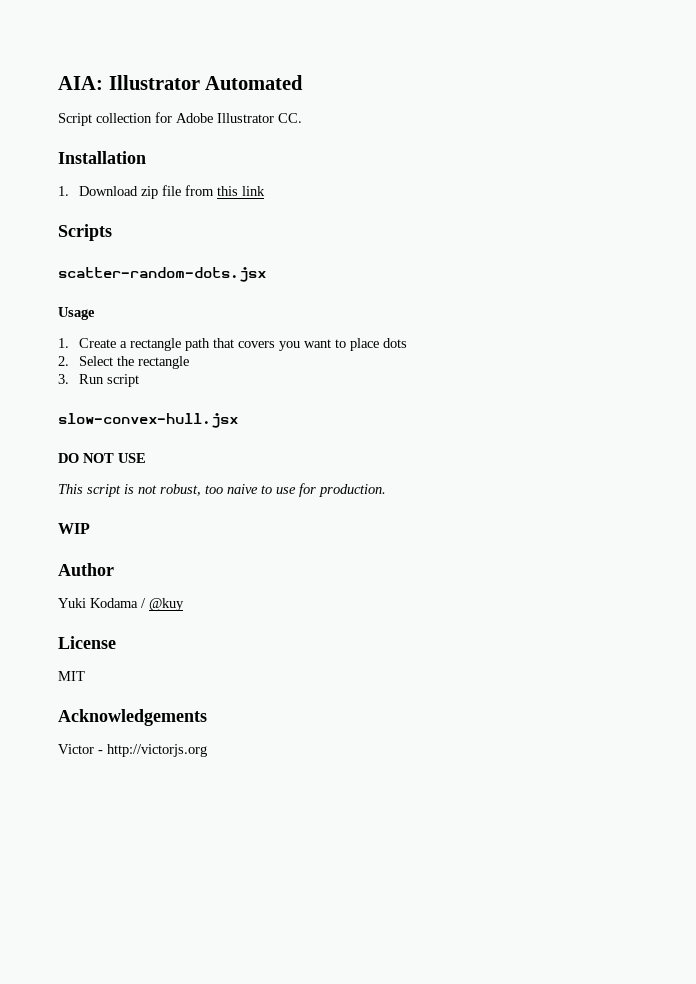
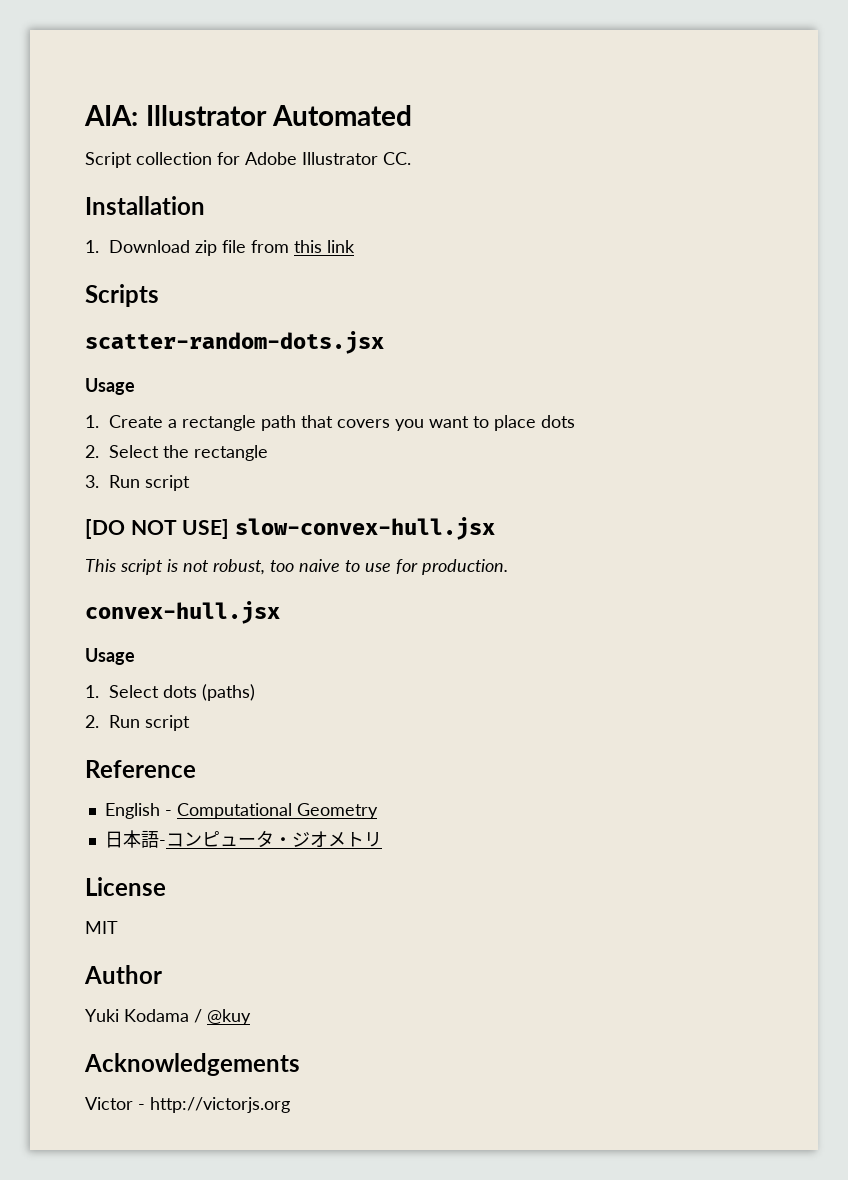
- slow-convex-hull.jsx
- DO NOT USE
+ [DO NOT USE] slow-convex-hull.jsx
- WIP
+ convex-hull.jsx
+ Usage
+ 1. Select dots (paths)
+ 2. Run script
+ Reference
+ English - Computational Geometry
+ 日本語-コンピュータ・ジオメトリ
+ License
+ MIT
- License
- MIT

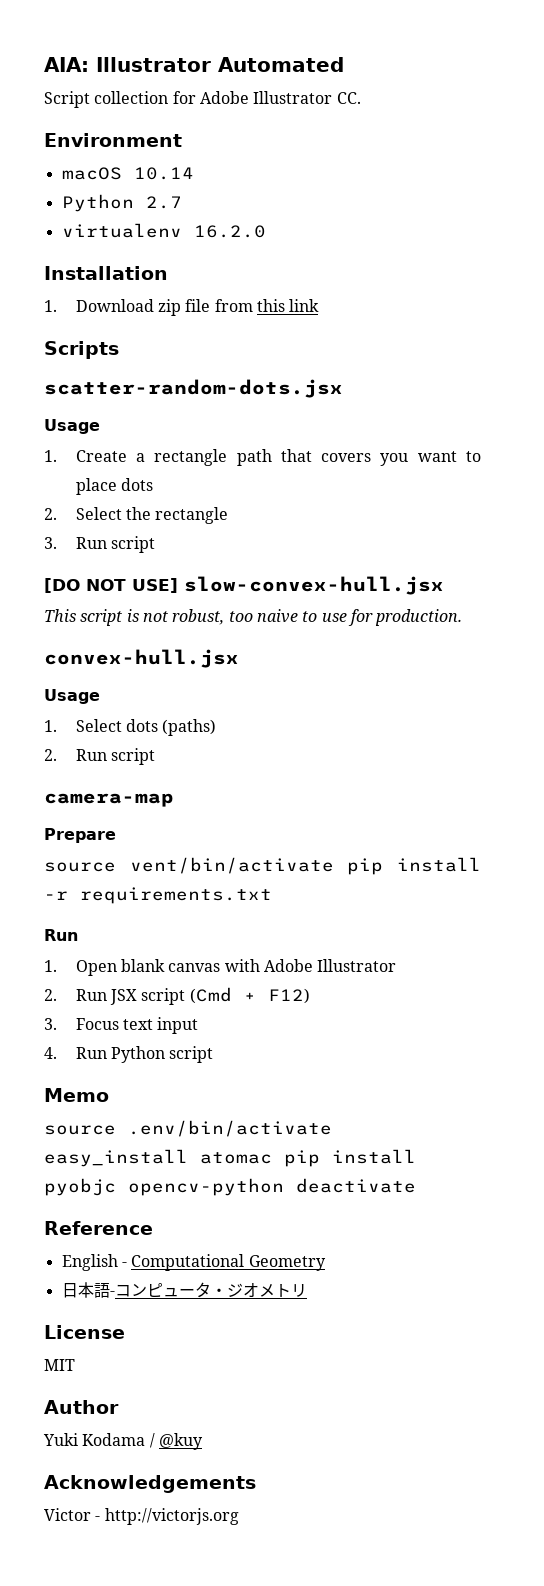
+ Environment
+ macOS 10.14
+ Python 2.7
+ virtualenv 16.2.0
+ camera-map
+ Prepare
+ source vent/bin/activate pip install -r requirements.txt
+ Run
+ 1. Open blank canvas with Adobe Illustrator
+ 2. Run JSX script (Cmd + F12)
+ 3. Focus text input
+ 4. Run Python script
+ Memo
+ source .env/bin/activate easy_install atomac pip install pyobjc opencv-python deactivate

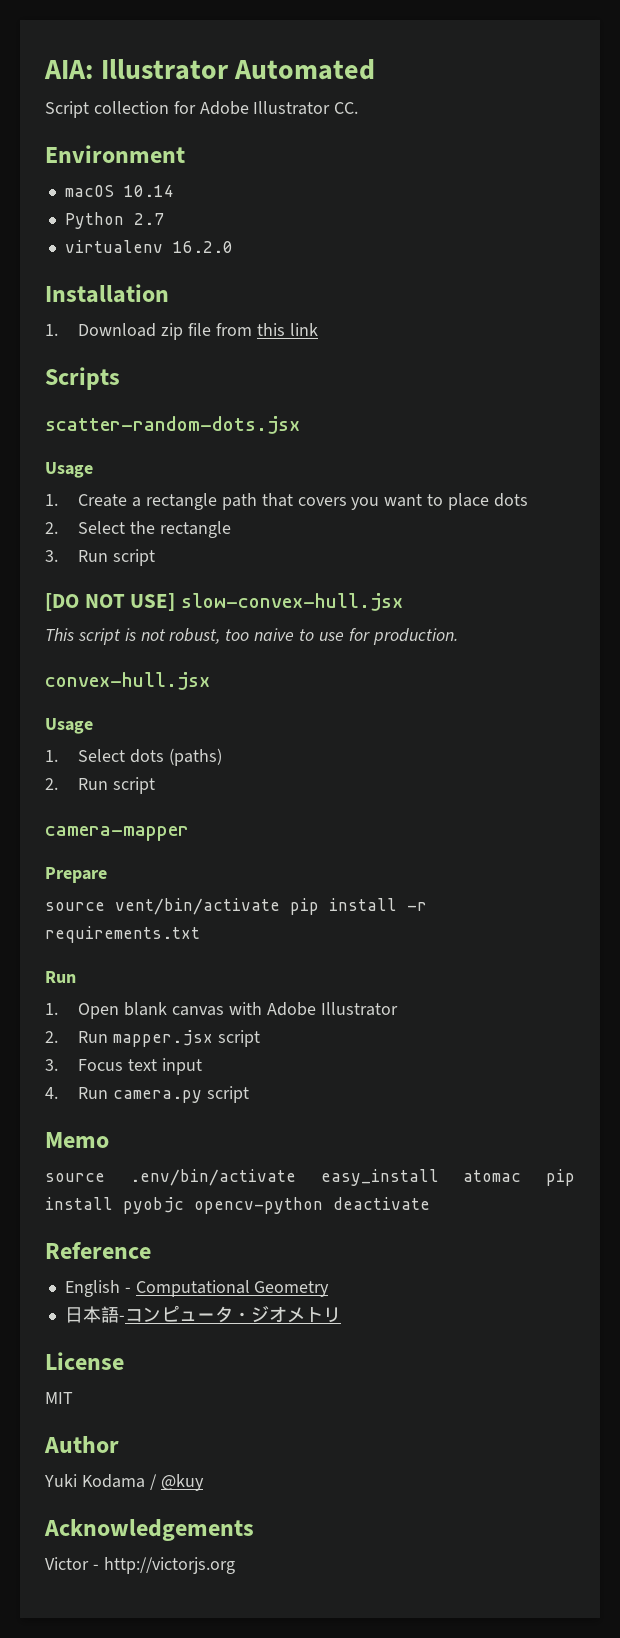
- camera-map
+ camera-mapper
- 2. Run JSX script (Cmd + F12)
+ 2. Run mapper.jsx script
- 4. Run Python script
+ 4. Run camera.py script

